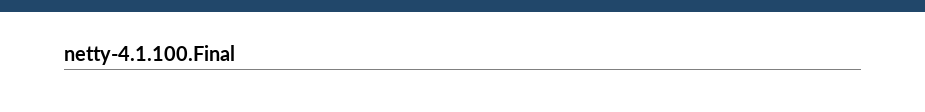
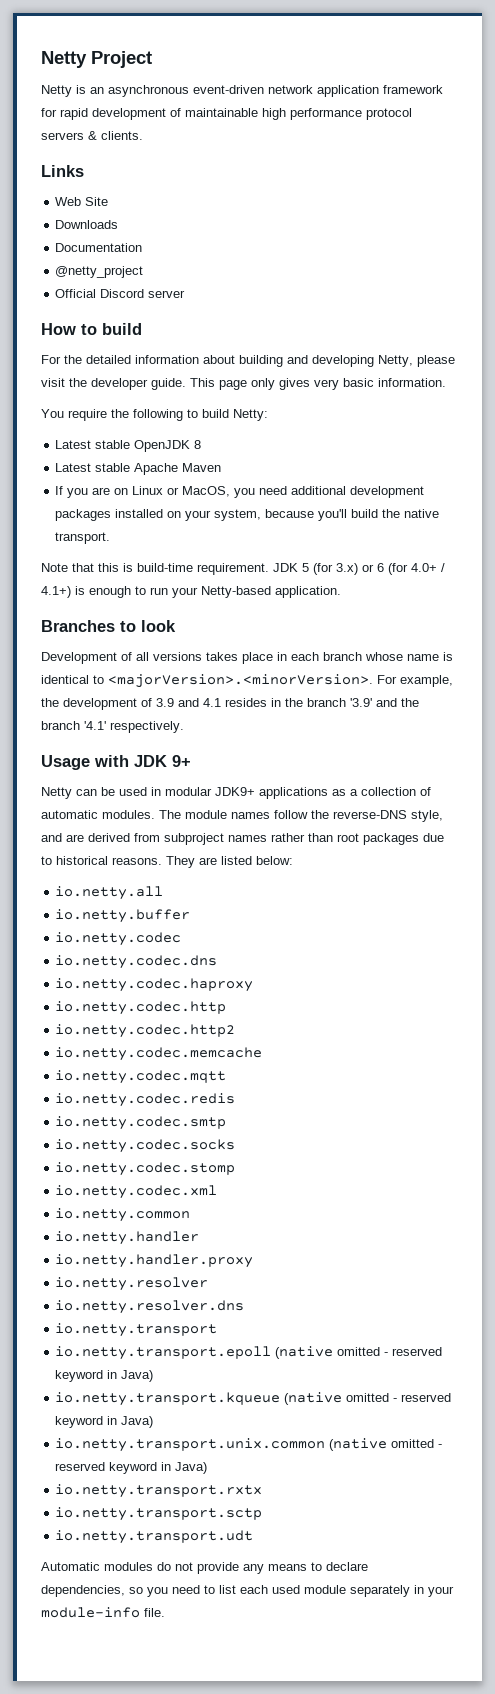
- netty-4.1.100.Final
+ Netty Project
+ Netty is an asynchronous event-driven network application framework for rapid development of maintainable high performance protocol servers & clients.
+ Links
+ Web Site
+ Downloads
+ Documentation
+ @netty_project
+ Official Discord server
+ How to build
+ For the detailed information about building and developing Netty, please visit the developer guide. This page only gives very basic information.
+ You require the following to build Netty:
+ Latest stable OpenJDK 8
+ Latest stable Apache Maven
+ If you are on Linux or MacOS, you need additional development packages installed on your system, because you'll build the native transport.
+ Note that this is build-time requirement. JDK 5 (for 3.x) or 6 (for 4.0+ / 4.1+) is enough to run your Netty-based application.
+ Branches to look
+ Development of all versions takes place in each branch whose name is identical to <majorVersion>.<minorVersion>. For example, the development of 3.9 and 4.1 resides in the branch '3.9' and the branch '4.1' respectively.
+ Usage with JDK 9+
+ Netty can be used in modular JDK9+ applications as a collection of automatic modules. The module names follow the reverse-DNS style, and are derived from subproject names rather than root packages due to historical reasons. They are listed below:
+ io.netty.all
+ io.netty.buffer
+ io.netty.codec
+ io.netty.codec.dns
+ io.netty.codec.haproxy
+ io.netty.codec.http
+ io.netty.codec.http2
+ io.netty.codec.memcache
+ io.netty.codec.mqtt
+ io.netty.codec.redis
+ io.netty.codec.smtp
+ io.netty.codec.socks
+ io.netty.codec.stomp
+ io.netty.codec.xml
+ io.netty.common
+ io.netty.handler
+ io.netty.handler.proxy
+ io.netty.resolver
+ io.netty.resolver.dns
+ io.netty.transport
+ io.netty.transport.epoll (native omitted - reserved keyword in Java)
+ io.netty.transport.kqueue (native omitted - reserved keyword in Java)
+ io.netty.transport.unix.common (native omitted - reserved keyword in Java)
+ io.netty.transport.rxtx
+ io.netty.transport.sctp
+ io.netty.transport.udt
+ Automatic modules do not provide any means to declare dependencies, so you need to list each used module separately in your module-info file.

